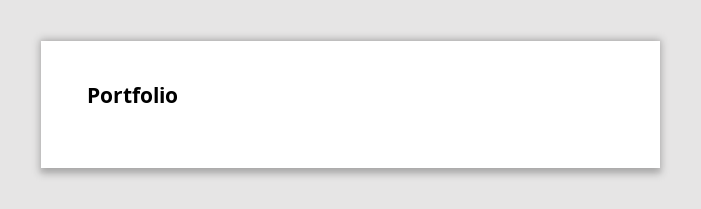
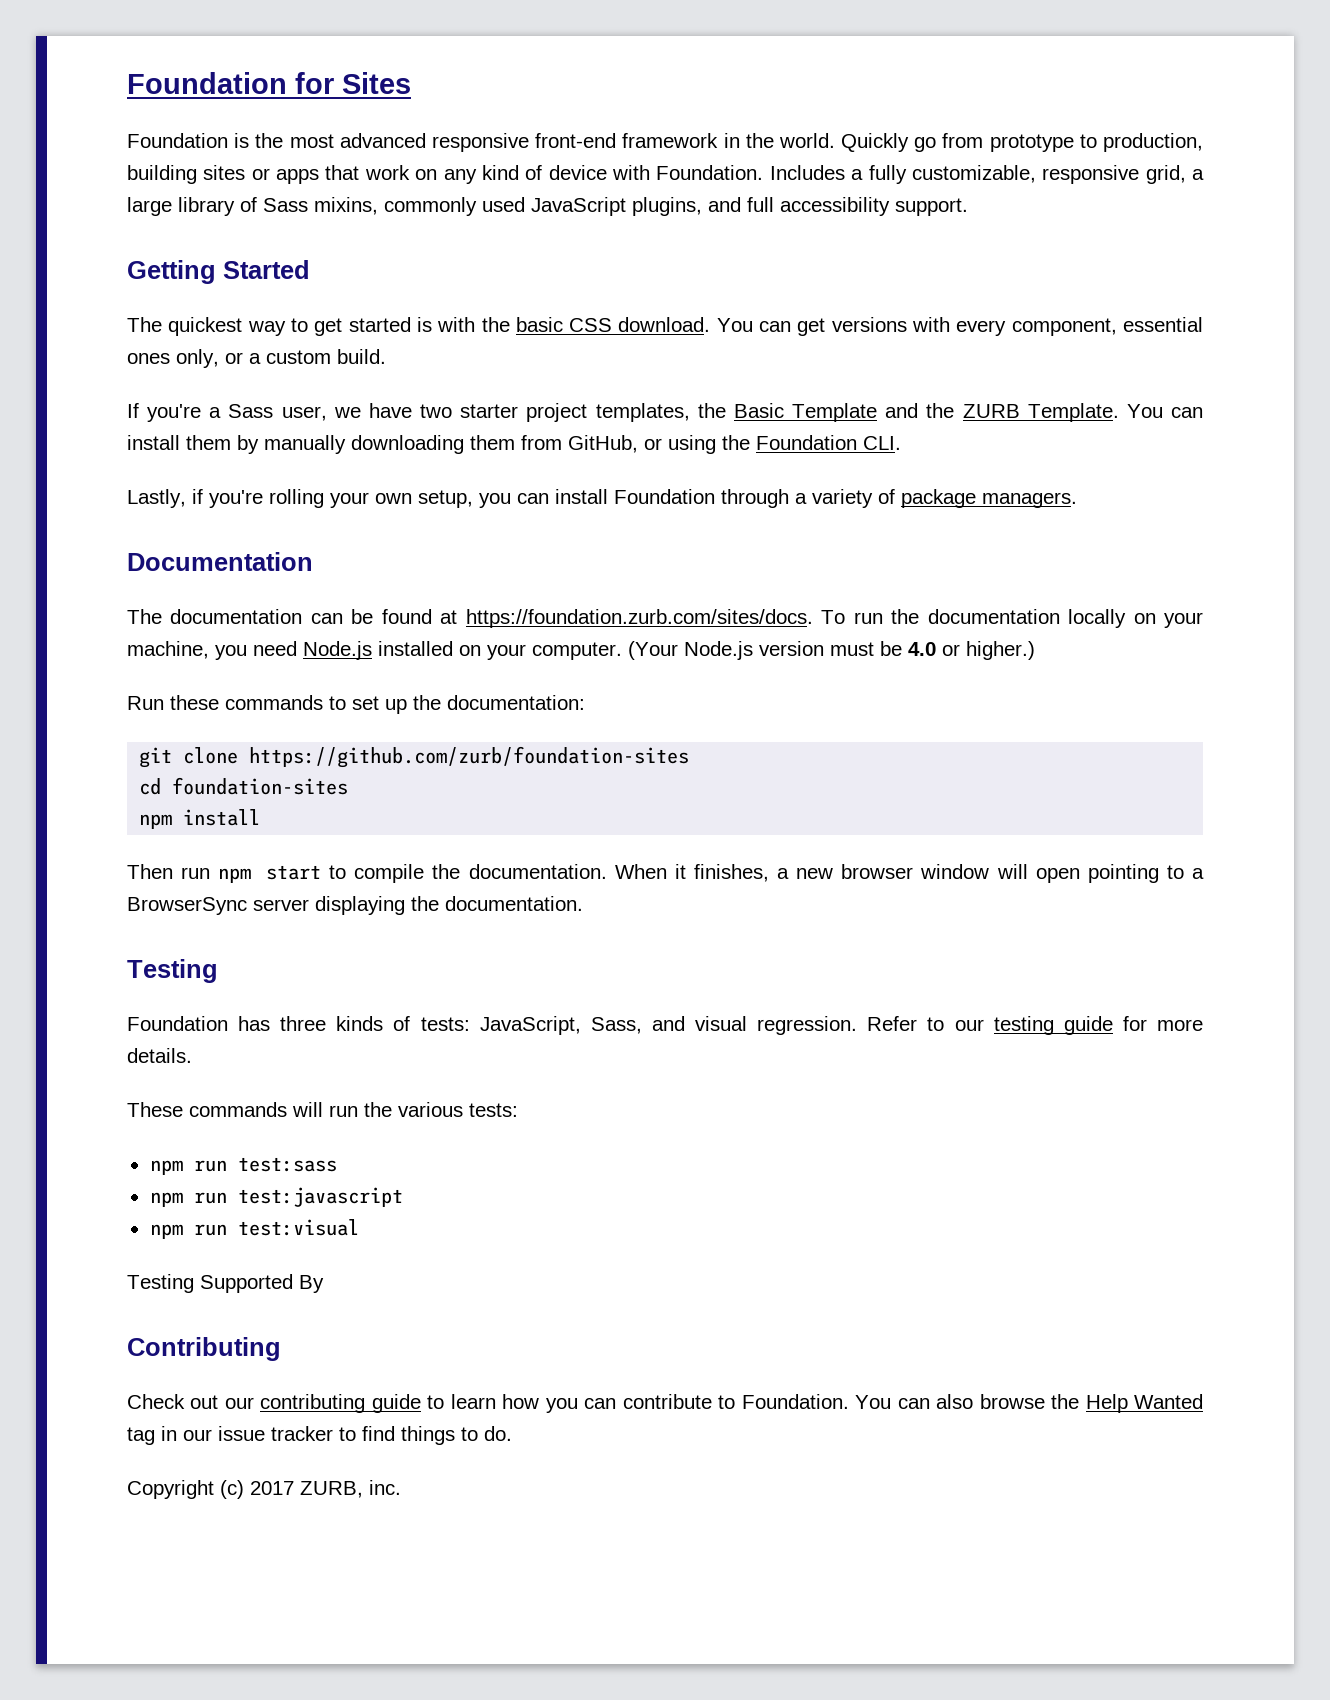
- Portfolio
+ Foundation for Sites
+ Foundation is the most advanced responsive front-end framework in the world. Quickly go from prototype to production, building sites or apps that work on any kind of device with Foundation. Includes a fully customizable, responsive grid, a large library of Sass mixins, commonly used JavaScript plugins, and full accessibility support.
+ Getting Started
+ The quickest way to get started is with the basic CSS download. You can get versions with every component, essential ones only, or a custom build.
+ If you're a Sass user, we have two starter project templates, the Basic Template and the ZURB Template. You can install them by manually downloading them from GitHub, or using the Foundation CLI.
+ Lastly, if you're rolling your own setup, you can install Foundation through a variety of package managers.
+ Documentation
+ The documentation can be found at https://foundation.zurb.com/sites/docs. To run the documentation locally on your machine, you need Node.js installed on your computer. (Your Node.js version must be 4.0 or higher.)
+ Run these commands to set up the documentation:
+ git clone https://github.com/zurb/foundation-sites
+ cd foundation-sites
+ npm install
+ Then run npm start to compile the documentation. When it finishes, a new browser window will open pointing to a BrowserSync server displaying the documentation.
+ Testing
+ Foundation has three kinds of tests: JavaScript, Sass, and visual regression. Refer to our testing guide for more details.
+ These commands will run the various tests:
+ npm run test:sass
+ npm run test:javascript
+ npm run test:visual
+ Testing Supported By
+ Contributing
+ Check out our contributing guide to learn how you can contribute to Foundation. You can also browse the Help Wanted tag in our issue tracker to find things to do.
+ Copyright (c) 2017 ZURB, inc.

